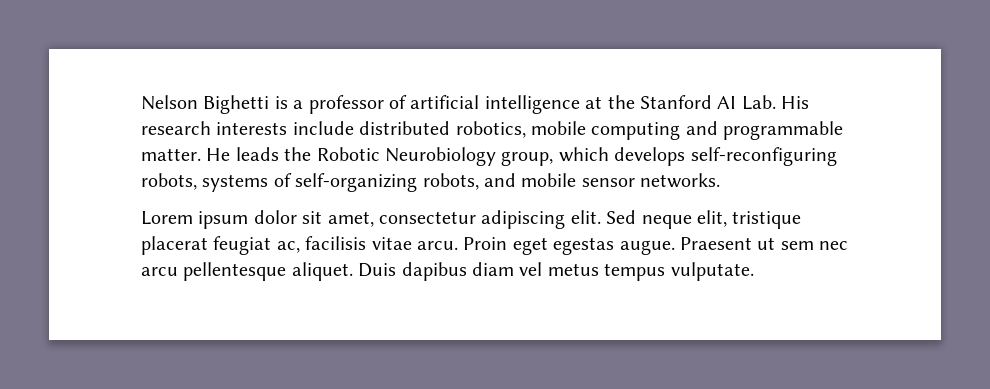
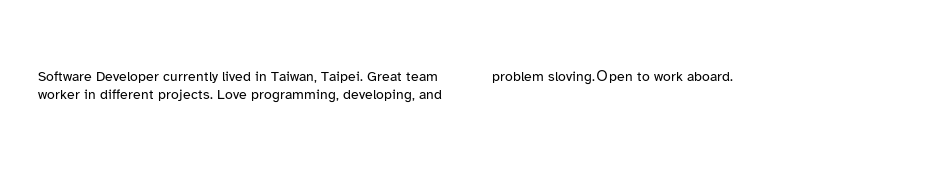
- Nelson Bighetti is a professor of artificial intelligence at the Stanford AI Lab. His research interests include distributed robotics, mobile computing and programmable matter. He leads the Robotic Neurobiology group, which develops self-reconfiguring robots, systems of self-organizing robots, and mobile sensor networks.
- Lorem ipsum dolor sit amet, consectetur adipiscing elit. Sed neque elit, tristique placerat feugiat ac, facilisis vitae arcu. Proin eget egestas augue. Praesent ut sem nec arcu pellentesque aliquet. Duis dapibus diam vel metus tempus vulputate.
+ Software Developer currently lived in Taiwan, Taipei. Great team worker in different projects. Love programming, developing, and problem sloving.Ｏpen to work aboard.

